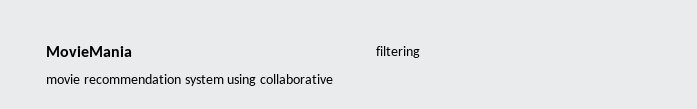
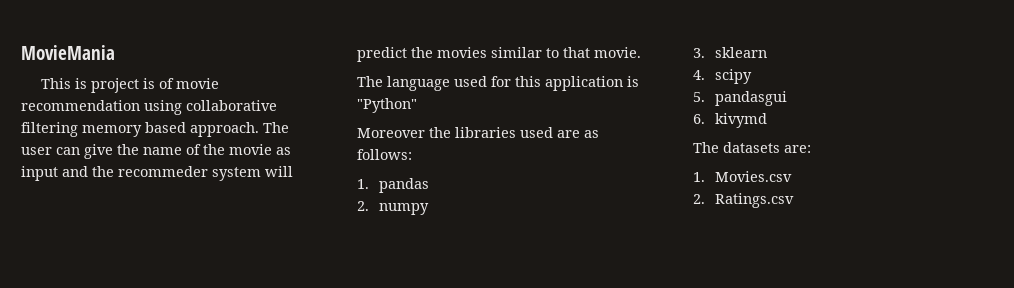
- movie recommendation system using collaborative filtering
+ This is project is of movie recommendation using collaborative filtering memory based approach. The user can give the name of the movie as input and the recommeder system will predict the movies similar to that movie.
+ The language used for this application is "Python"
+ Moreover the libraries used are as follows:
+ 1. pandas
+ 2. numpy
+ 3. sklearn
+ 4. scipy
+ 5. pandasgui
+ 6. kivymd
+ The datasets are:
+ 1. Movies.csv
+ 2. Ratings.csv

